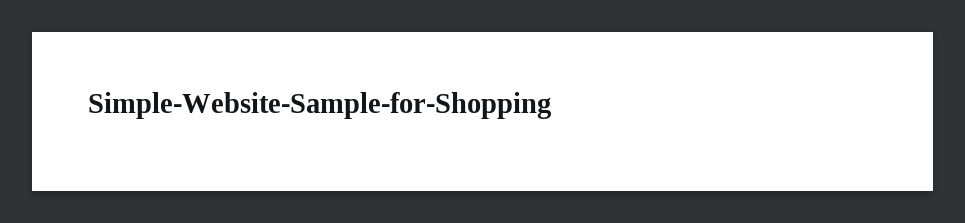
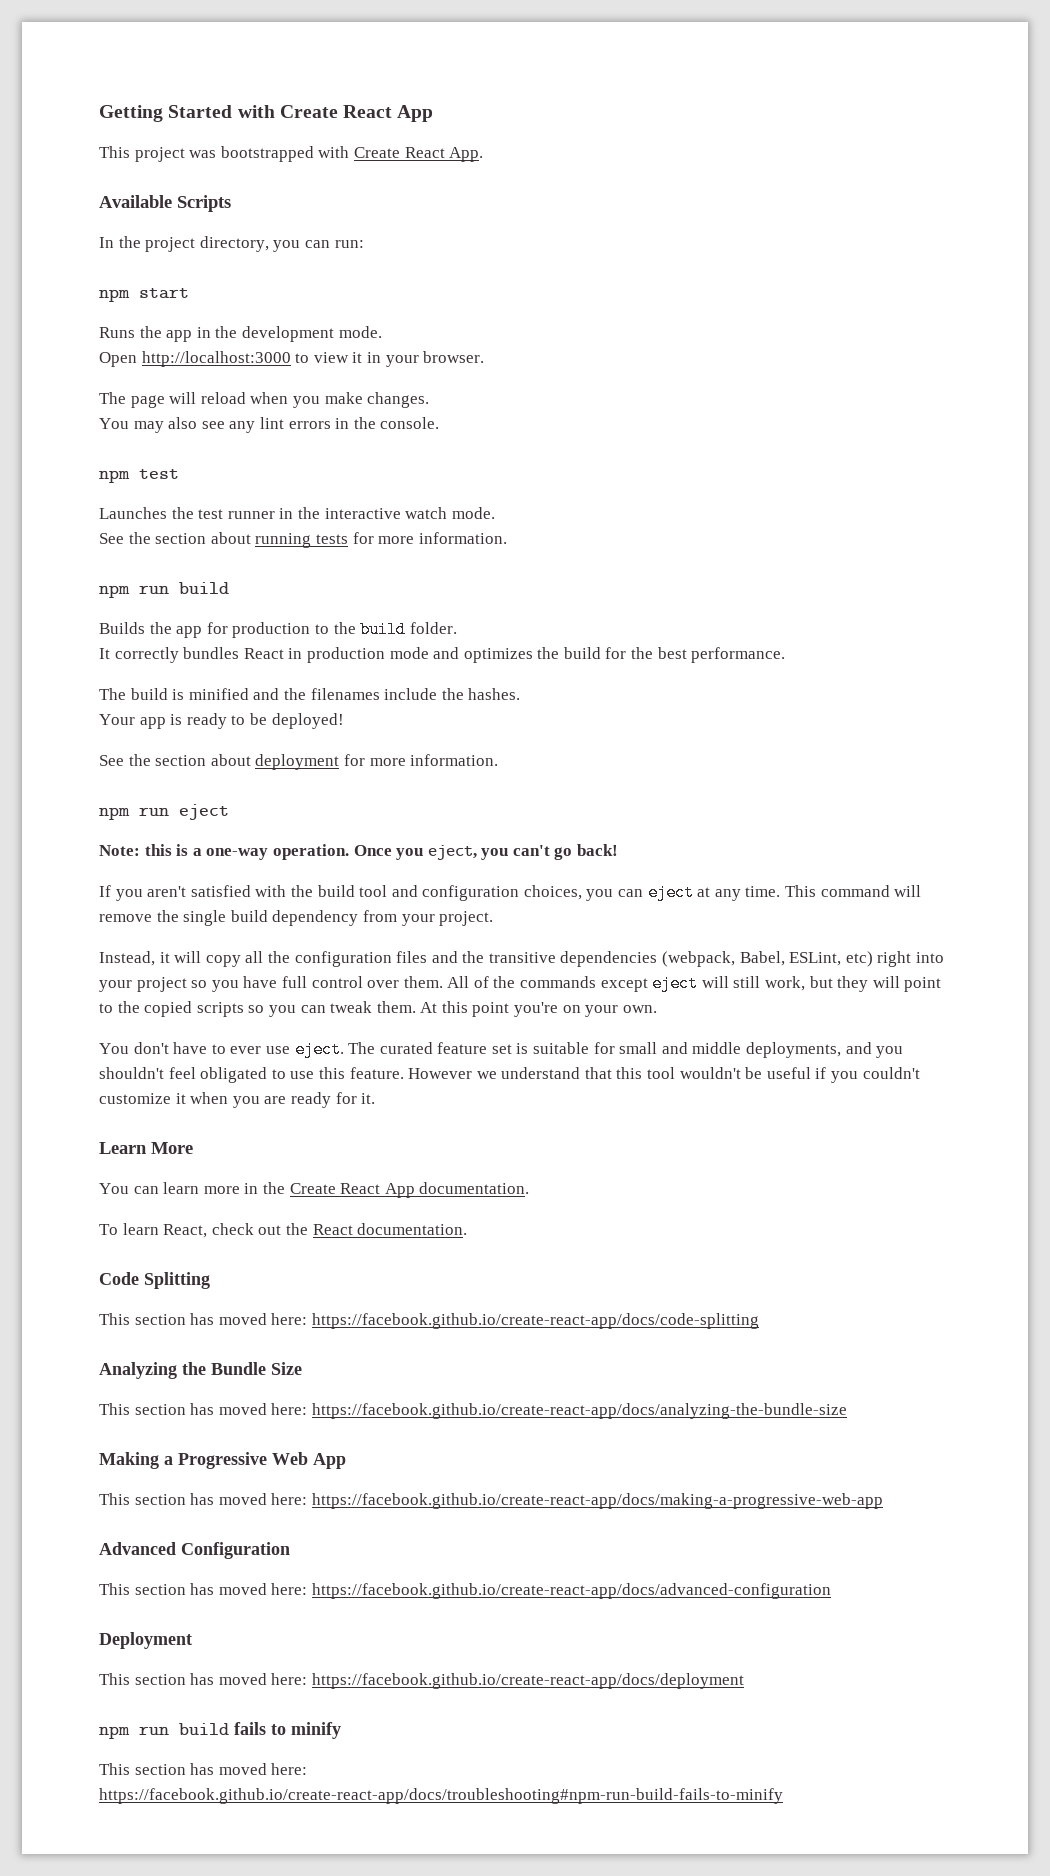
- Simple-Website-Sample-for-Shopping
+ Getting Started with Create React App
+ This project was bootstrapped with Create React App.
+ Available Scripts
+ In the project directory, you can run:
+ npm start
+ Runs the app in the development mode.
+ Open http://localhost:3000 to view it in your browser.
+ The page will reload when you make changes.
+ You may also see any lint errors in the console.
+ npm test
+ Launches the test runner in the interactive watch mode.
+ See the section about running tests for more information.
+ npm run build
+ Builds the app for production to the build folder.
+ It correctly bundles React in production mode and optimizes the build for the best performance.
+ The build is minified and the filenames include the hashes.
+ Your app is ready to be deployed!
+ See the section about deployment for more information.
+ npm run eject
+ Note: this is a one-way operation. Once you eject, you can't go back!
+ If you aren't satisfied with the build tool and configuration choices, you can eject at any time. This command will remove the single build dependency from your project.
+ Instead, it will copy all the configuration files and the transitive dependencies (webpack, Babel, ESLint, etc) right into your project so you have full control over them. All of the commands except eject will still work, but they will point to the copied scripts so you can tweak them. At this point you're on your own.
+ You don't have to ever use eject. The curated feature set is suitable for small and middle deployments, and you shouldn't feel obligated to use this feature. However we understand that this tool wouldn't be useful if you couldn't customize it when you are ready for it.
+ Learn More
+ You can learn more in the Create React App documentation.
+ To learn React, check out the React documentation.
+ Code Splitting
+ This section has moved here: https://facebook.github.io/create-react-app/docs/code-splitting
+ Analyzing the Bundle Size
+ This section has moved here: https://facebook.github.io/create-react-app/docs/analyzing-the-bundle-size
+ Making a Progressive Web App
+ This section has moved here: https://facebook.github.io/create-react-app/docs/making-a-progressive-web-app
+ Advanced Configuration
+ This section has moved here: https://facebook.github.io/create-react-app/docs/advanced-configuration
+ Deployment
+ This section has moved here: https://facebook.github.io/create-react-app/docs/deployment
+ npm run build fails to minify
+ This section has moved here: https://facebook.github.io/create-react-app/docs/troubleshooting#npm-run-build-fails-to-minify

